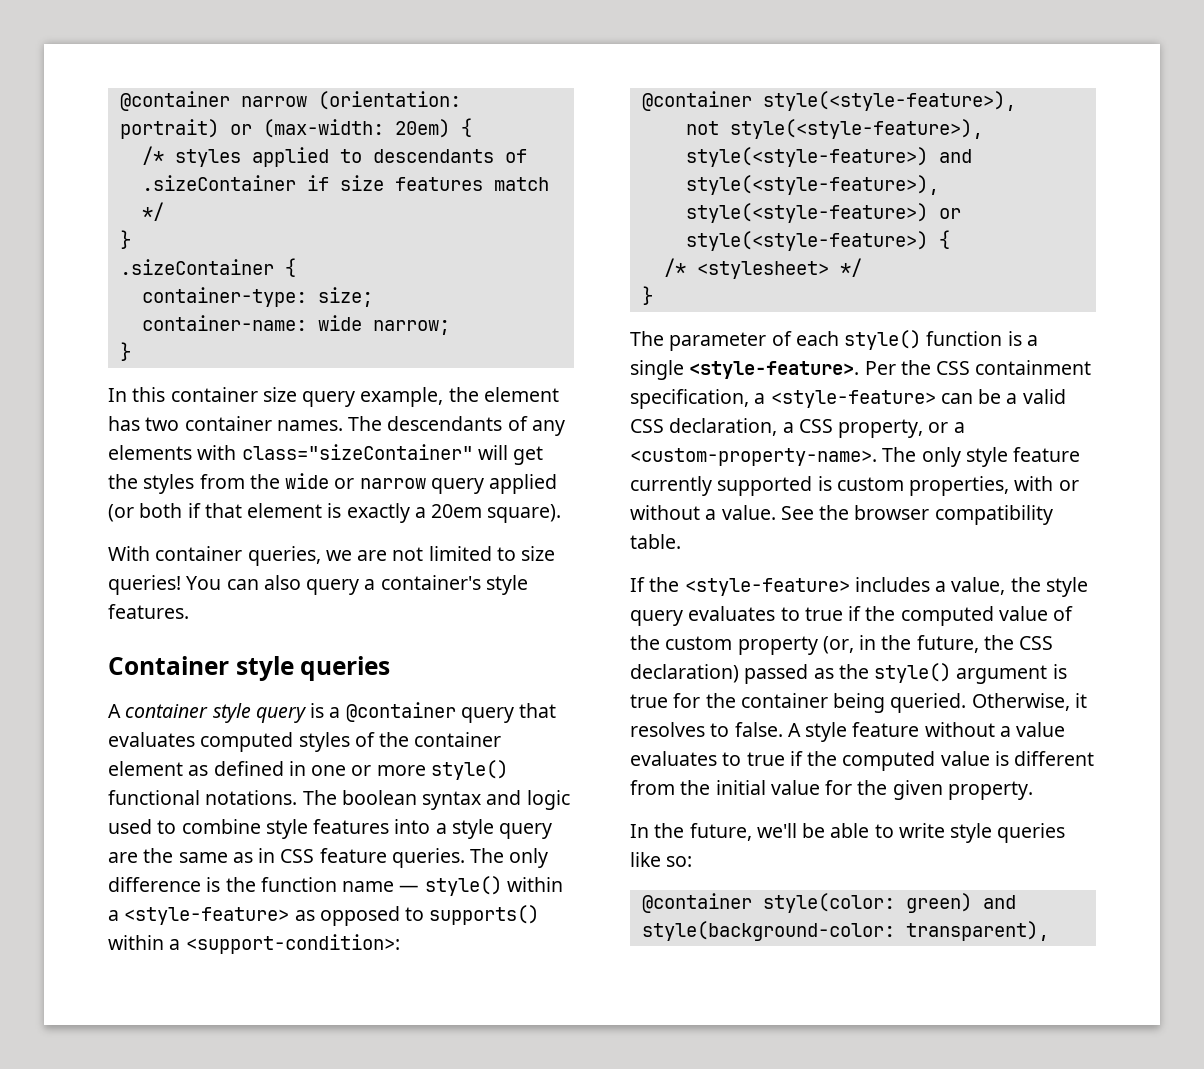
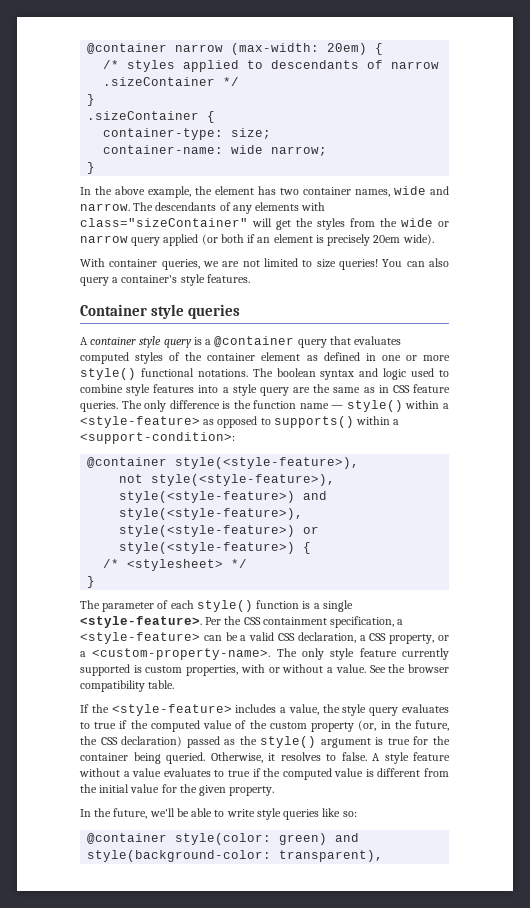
- @container narrow (orientation: portrait) or (max-width: 20em) {
+ @container narrow (max-width: 20em) {
- /* styles applied to descendants of .sizeContainer if size features match */
+ /* styles applied to descendants of narrow .sizeContainer */
- In this container size query example, the element has two container names.
+ In the above example, the element has two container names, wide and narrow.
- The descendants of any elements with class="sizeContainer" will get the styles from the wide or narrow query applied (or both if that element is exactly a 20em square).
+ The descendants of any elements with class="sizeContainer" will get the styles from the wide or narrow query applied (or both if an element is precisely 20em wide).

